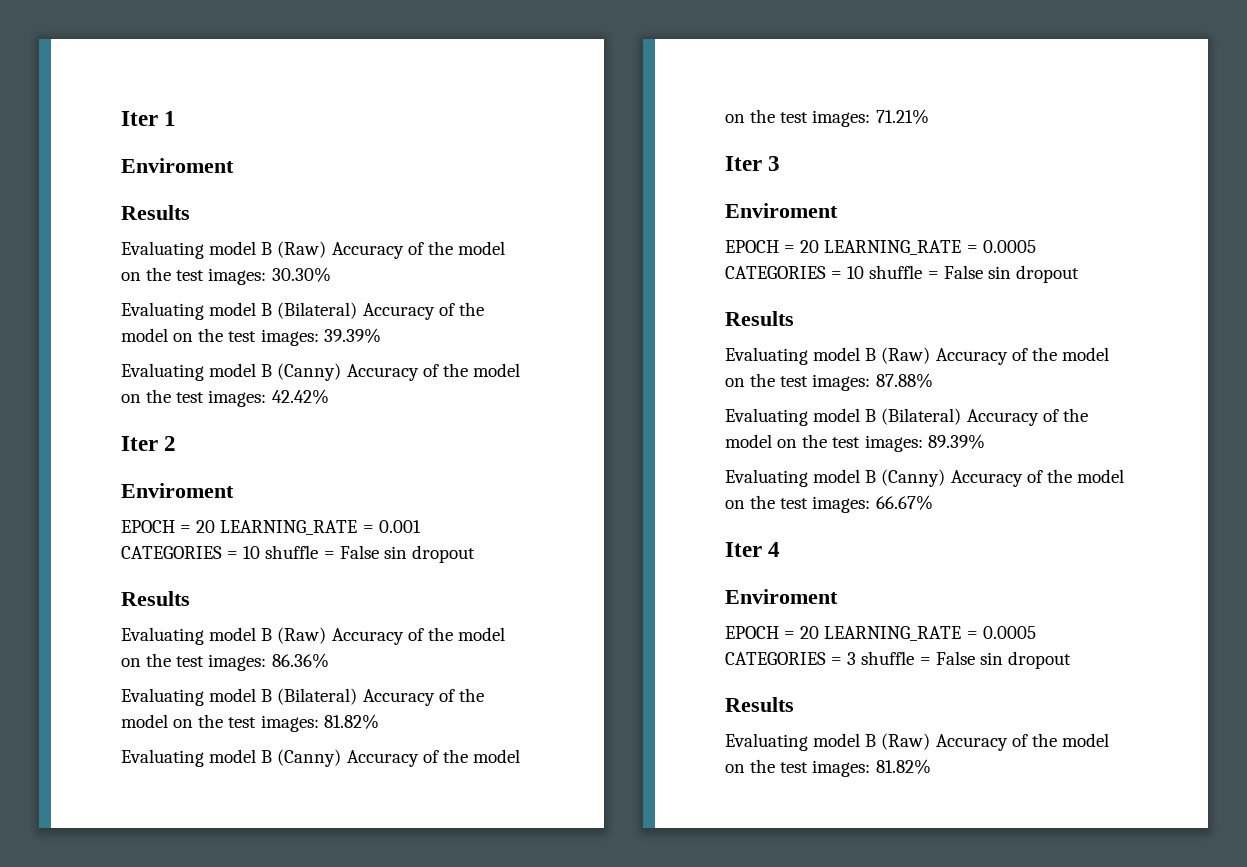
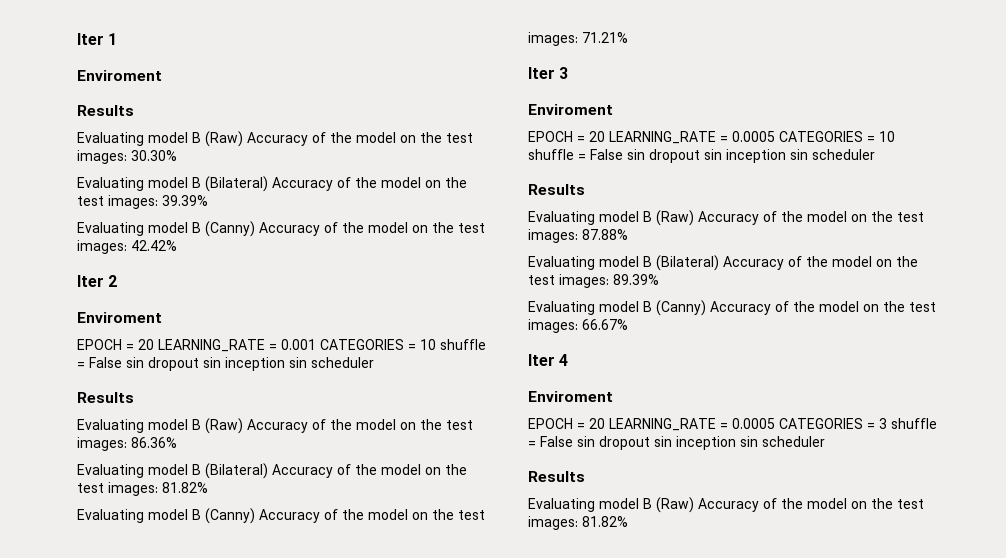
- EPOCH = 20 LEARNING_RATE = 0.001 CATEGORIES = 10 shuffle = False sin dropout
+ EPOCH = 20 LEARNING_RATE = 0.001 CATEGORIES = 10 shuffle = False sin dropout sin inception sin scheduler
- EPOCH = 20 LEARNING_RATE = 0.0005 CATEGORIES = 10 shuffle = False sin dropout
+ EPOCH = 20 LEARNING_RATE = 0.0005 CATEGORIES = 10 shuffle = False sin dropout sin inception sin scheduler
- EPOCH = 20 LEARNING_RATE = 0.0005 CATEGORIES = 3 shuffle = False sin dropout
+ EPOCH = 20 LEARNING_RATE = 0.0005 CATEGORIES = 3 shuffle = False sin dropout sin inception sin scheduler

